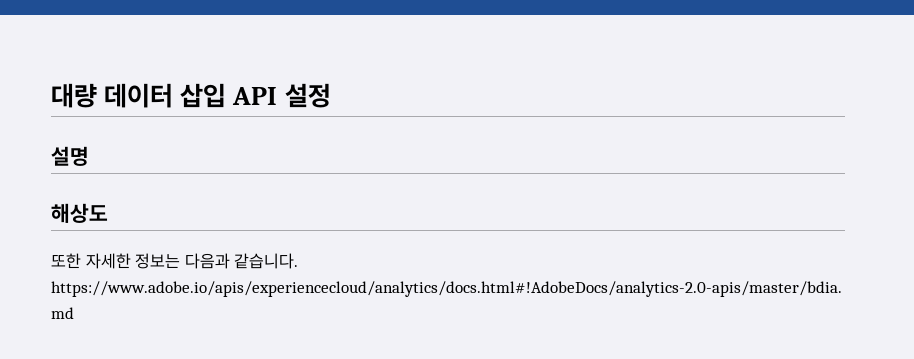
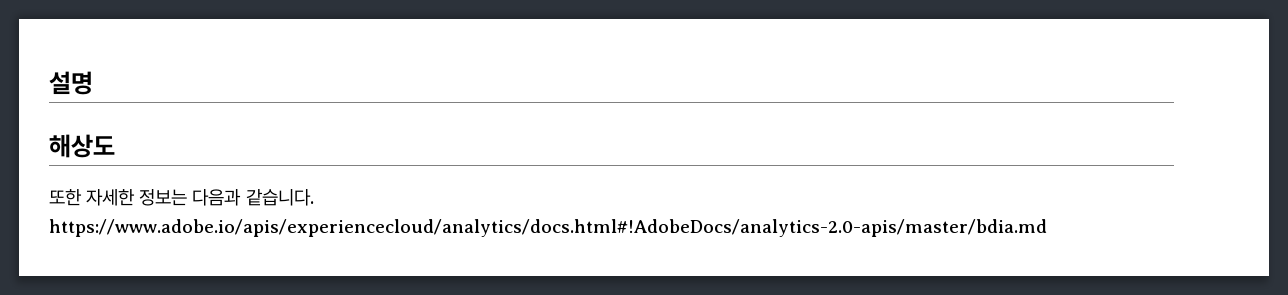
- 대량 데이터 삽입 API 설정

